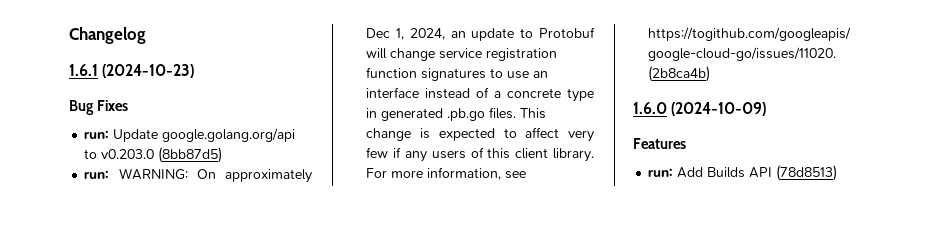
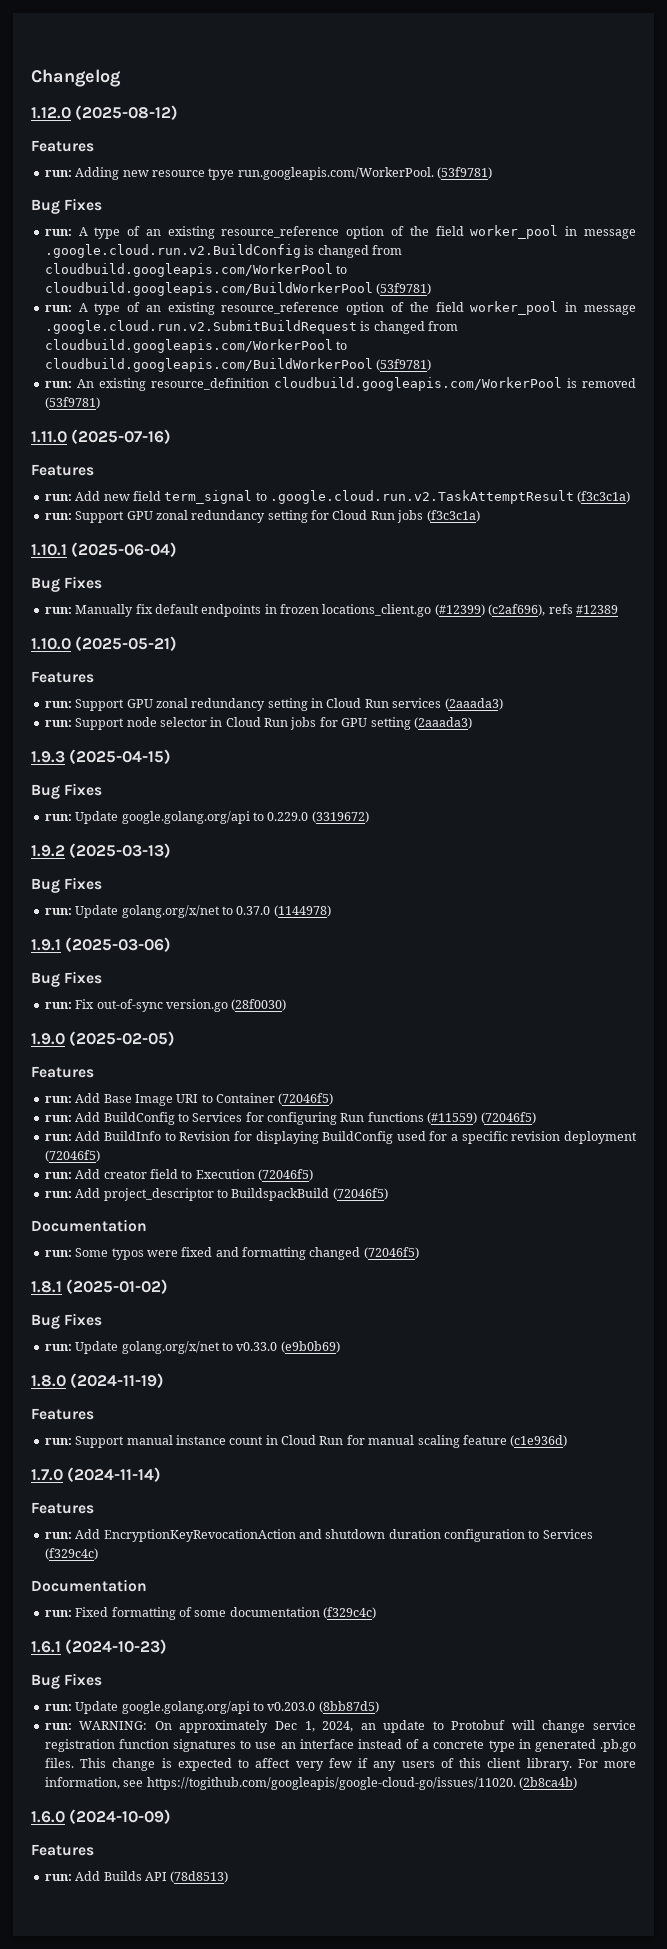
+ 1.12.0 (2025-08-12)
+ Features
+ run: Adding new resource tpye run.googleapis.com/WorkerPool. (53f9781)
+ Bug Fixes
+ run: A type of an existing resource_reference option of the field worker_pool in message .google.cloud.run.v2.BuildConfig is changed from cloudbuild.googleapis.com/WorkerPool to cloudbuild.googleapis.com/BuildWorkerPool (53f9781)
+ run: A type of an existing resource_reference option of the field worker_pool in message .google.cloud.run.v2.SubmitBuildRequest is changed from cloudbuild.googleapis.com/WorkerPool to cloudbuild.googleapis.com/BuildWorkerPool (53f9781)
+ run: An existing resource_definition cloudbuild.googleapis.com/WorkerPool is removed (53f9781)
+ 1.11.0 (2025-07-16)
+ Features
+ run: Add new field term_signal to .google.cloud.run.v2.TaskAttemptResult (f3c3c1a)
+ run: Support GPU zonal redundancy setting for Cloud Run jobs (f3c3c1a)
+ 1.10.1 (2025-06-04)
+ Bug Fixes
+ run: Manually fix default endpoints in frozen locations_client.go (#12399) (c2af696), refs #12389
+ 1.10.0 (2025-05-21)
+ Features
+ run: Support GPU zonal redundancy setting in Cloud Run services (2aaada3)
+ run: Support node selector in Cloud Run jobs for GPU setting (2aaada3)
+ 1.9.3 (2025-04-15)
+ Bug Fixes
+ run: Update google.golang.org/api to 0.229.0 (3319672)
+ 1.9.2 (2025-03-13)
+ Bug Fixes
+ run: Update golang.org/x/net to 0.37.0 (1144978)
+ 1.9.1 (2025-03-06)
+ Bug Fixes
+ run: Fix out-of-sync version.go (28f0030)
+ 1.9.0 (2025-02-05)
+ Features
+ run: Add Base Image URI to Container (72046f5)
+ run: Add BuildConfig to Services for configuring Run functions (#11559) (72046f5)
+ run: Add BuildInfo to Revision for displaying BuildConfig used for a specific revision deployment (72046f5)
+ run: Add creator field to Execution (72046f5)
+ run: Add project_descriptor to BuildspackBuild (72046f5)
+ Documentation
+ run: Some typos were fixed and formatting changed (72046f5)
+ 1.8.1 (2025-01-02)
+ Bug Fixes
+ run: Update golang.org/x/net to v0.33.0 (e9b0b69)
+ 1.8.0 (2024-11-19)
+ Features
+ run: Support manual instance count in Cloud Run for manual scaling feature (c1e936d)
+ 1.7.0 (2024-11-14)
+ Features
+ run: Add EncryptionKeyRevocationAction and shutdown duration configuration to Services (f329c4c)
+ Documentation
+ run: Fixed formatting of some documentation (f329c4c)

